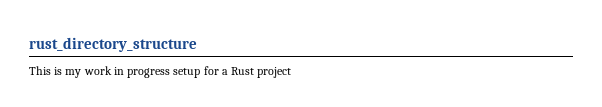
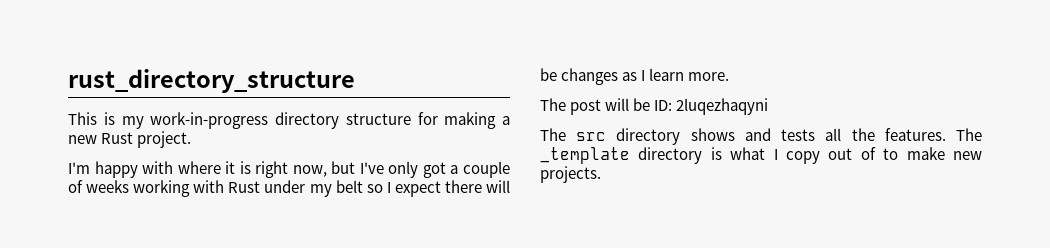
- This is my work in progress setup for a Rust project
+ This is my work-in-progress directory structure for making a new Rust project.
+ I'm happy with where it is right now, but I've only got a couple of weeks working with Rust under my belt so I expect there will be changes as I learn more.
+ The post will be ID: 2luqezhaqyni
+ The src directory shows and tests all the features. The _template directory is what I copy out of to make new projects.

